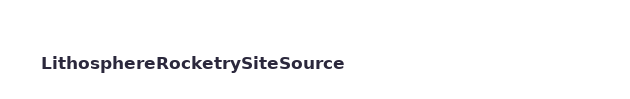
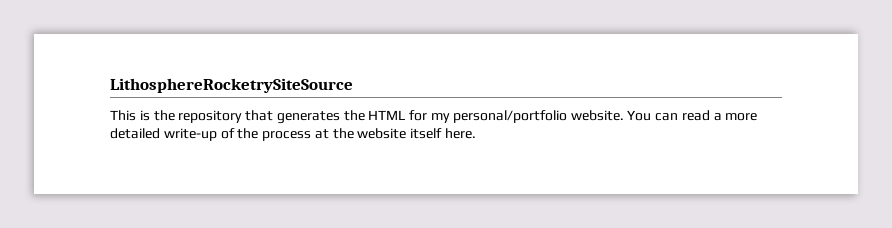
+ This is the repository that generates the HTML for my personal/portfolio website. You can read a more detailed write-up of the process at the website itself here.

